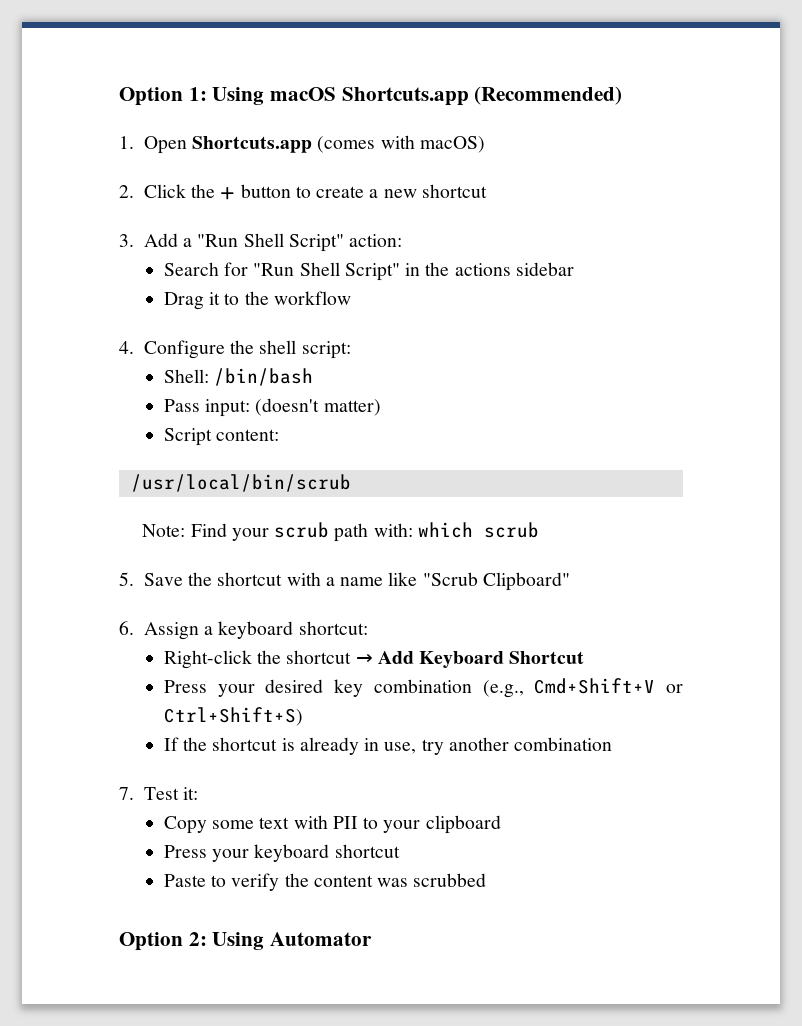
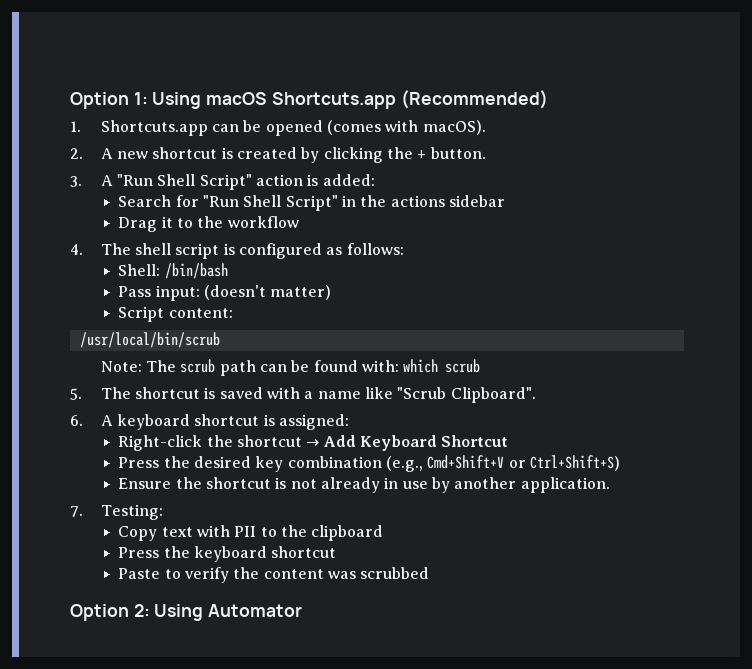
- 1. Open Shortcuts.app (comes with macOS)
+ 1. Shortcuts.app can be opened (comes with macOS).
- 2. Click the + button to create a new shortcut
+ 2. A new shortcut is created by clicking the + button.
- 3. Add a "Run Shell Script" action:
+ 3. A "Run Shell Script" action is added:
- 4. Configure the shell script:
+ 4. The shell script is configured as follows:
- Note: Find your scrub path with: which scrub
+ Note: The scrub path can be found with: which scrub
- 5. Save the shortcut with a name like "Scrub Clipboard"
+ 5. The shortcut is saved with a name like "Scrub Clipboard".
- 6. Assign a keyboard shortcut:
+ 6. A keyboard shortcut is assigned:
- Press your desired key combination (e.g., Cmd+Shift+V or Ctrl+Shift+S)
+ Press the desired key combination (e.g., Cmd+Shift+V or Ctrl+Shift+S)
- If the shortcut is already in use, try another combination
+ Ensure the shortcut is not already in use by another application.
- 7. Test it:
+ 7. Testing:
- Copy some text with PII to your clipboard
+ Copy text with PII to the clipboard
- Press your keyboard shortcut
+ Press the keyboard shortcut

